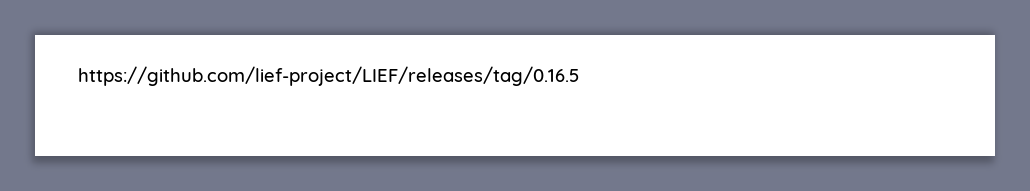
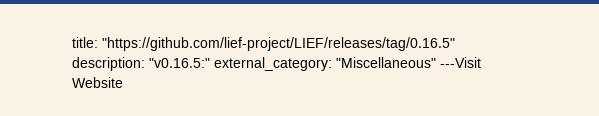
- https://github.com/lief-project/LIEF/releases/tag/0.16.5
+ title: "https://github.com/lief-project/LIEF/releases/tag/0.16.5" description: "v0.16.5:" external_category: "Miscellaneous" ---Visit Website

